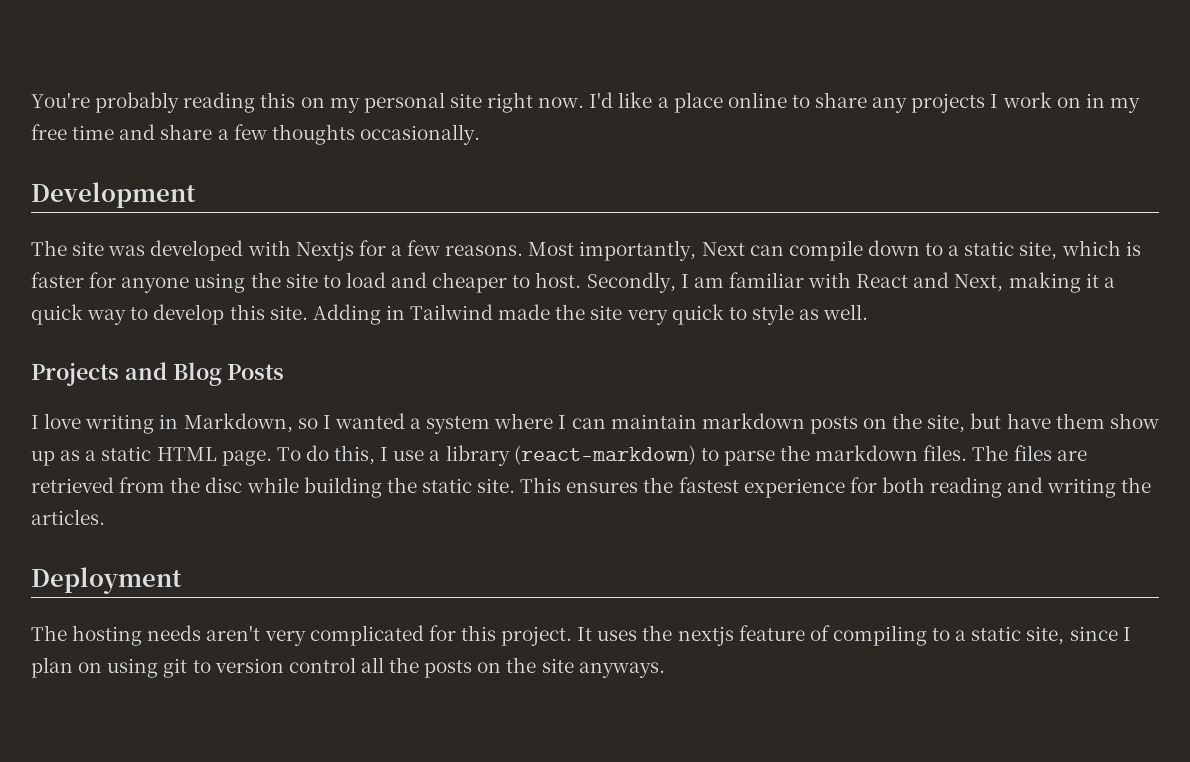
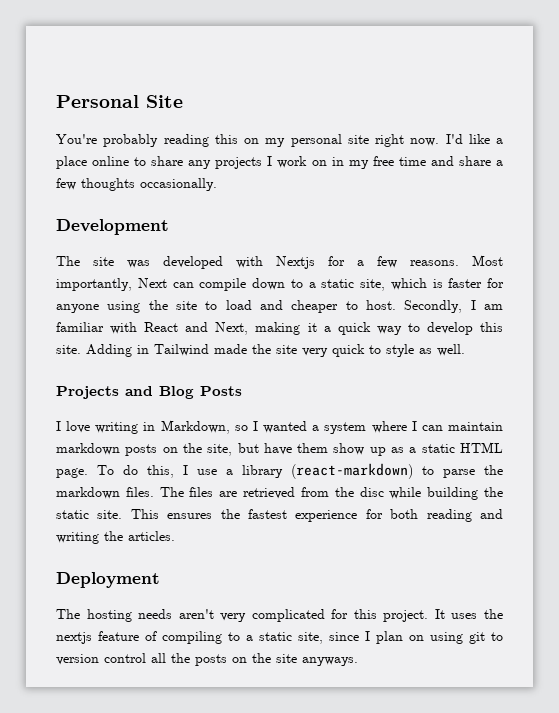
+ Personal Site

